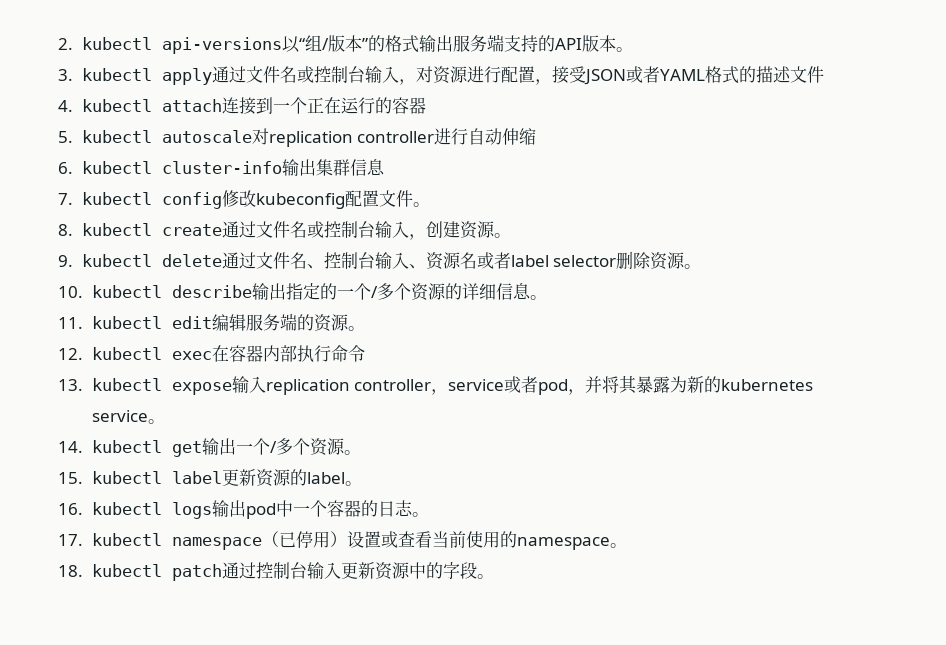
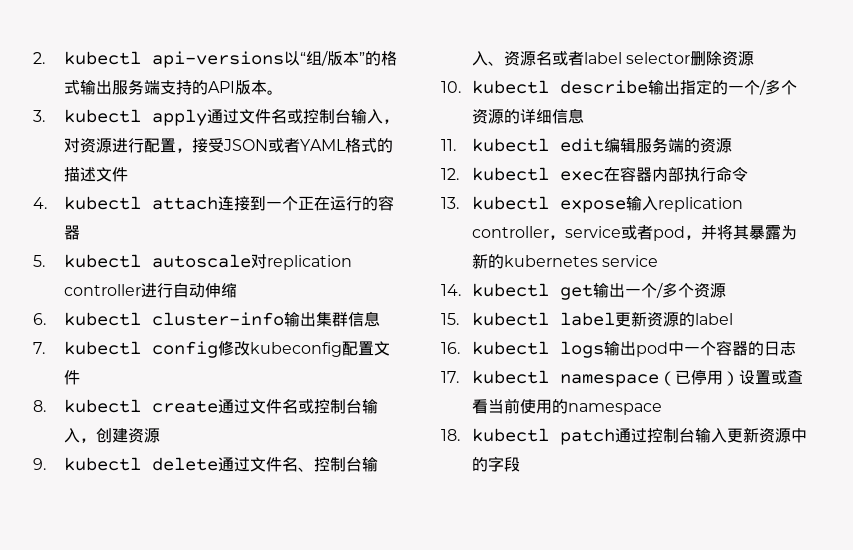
- 7. kubectl config修改kubeconfig配置文件。
+ 7. kubectl config修改kubeconfig配置文件
- 8. kubectl create通过文件名或控制台输入，创建资源。
+ 8. kubectl create通过文件名或控制台输入，创建资源
- 9. kubectl delete通过文件名、控制台输入、资源名或者label selector删除资源。
+ 9. kubectl delete通过文件名、控制台输入、资源名或者label selector删除资源
- 10. kubectl describe输出指定的一个/多个资源的详细信息。
+ 10. kubectl describe输出指定的一个/多个资源的详细信息
- 11. kubectl edit编辑服务端的资源。
+ 11. kubectl edit编辑服务端的资源
- 13. kubectl expose输入replication controller，service或者pod，并将其暴露为新的kubernetes service。
+ 13. kubectl expose输入replication controller，service或者pod，并将其暴露为新的kubernetes service
- 14. kubectl get输出一个/多个资源。
+ 14. kubectl get输出一个/多个资源
- 15. kubectl label更新资源的label。
+ 15. kubectl label更新资源的label
- 16. kubectl logs输出pod中一个容器的日志。
+ 16. kubectl logs输出pod中一个容器的日志
- 17. kubectl namespace（已停用）设置或查看当前使用的namespace。
+ 17. kubectl namespace（已停用）设置或查看当前使用的namespace
- 18. kubectl patch通过控制台输入更新资源中的字段。
+ 18. kubectl patch通过控制台输入更新资源中的字段

